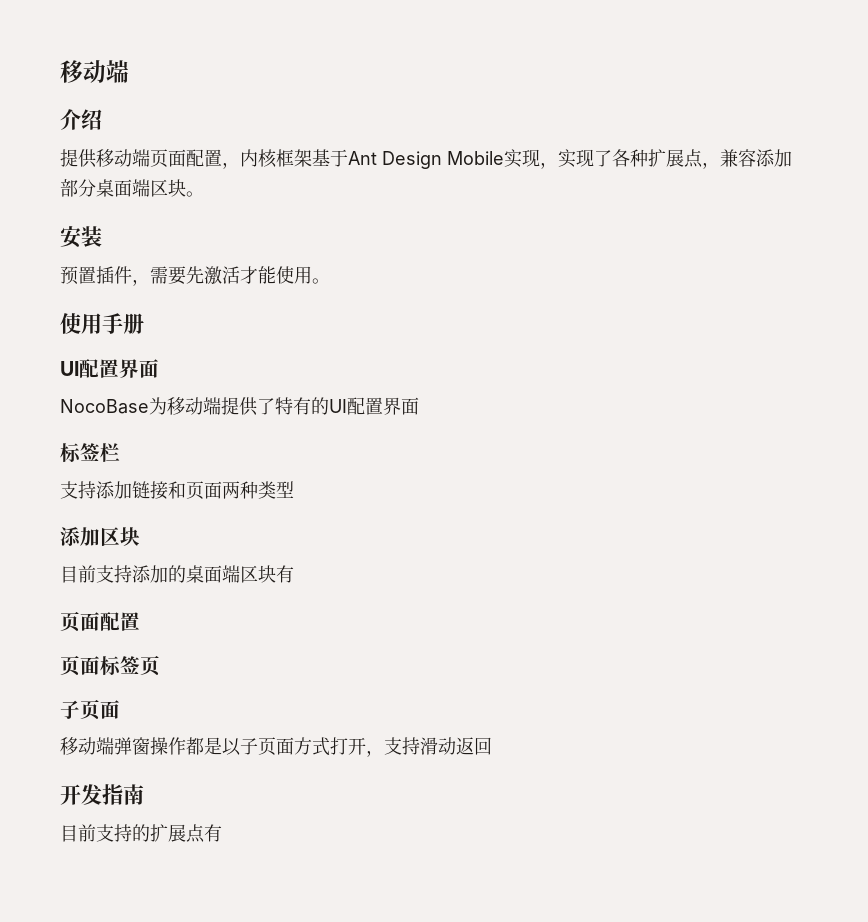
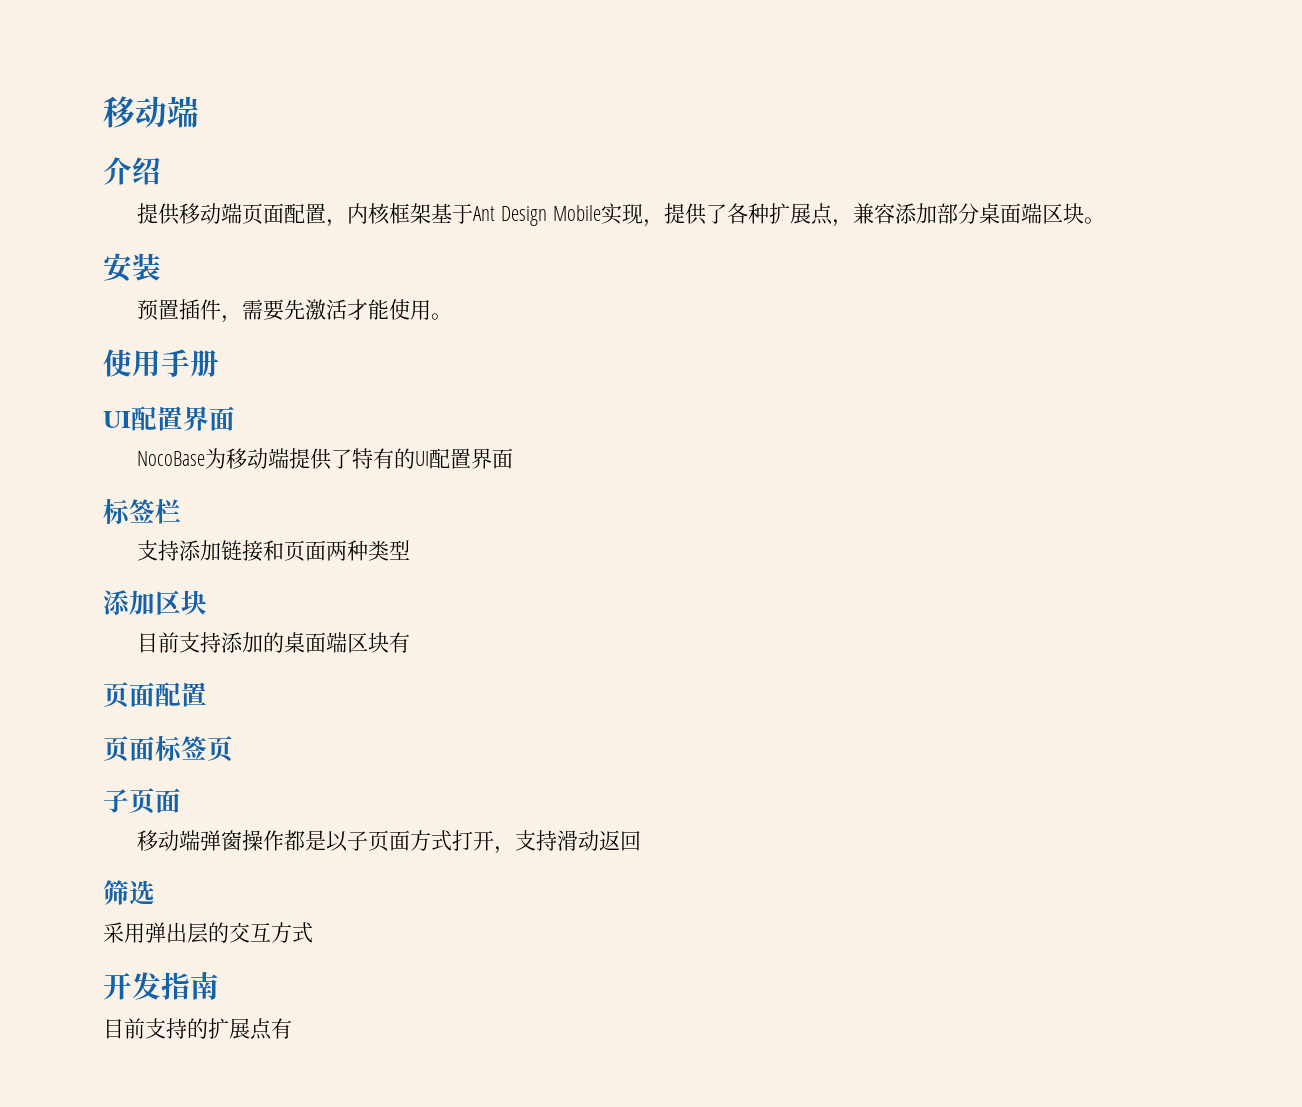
- 提供移动端页面配置，内核框架基于Ant Design Mobile实现，实现了各种扩展点，兼容添加部分桌面端区块。
+ 提供移动端页面配置，内核框架基于Ant Design Mobile实现，提供了各种扩展点，兼容添加部分桌面端区块。
+ 筛选
+ 采用弹出层的交互方式

